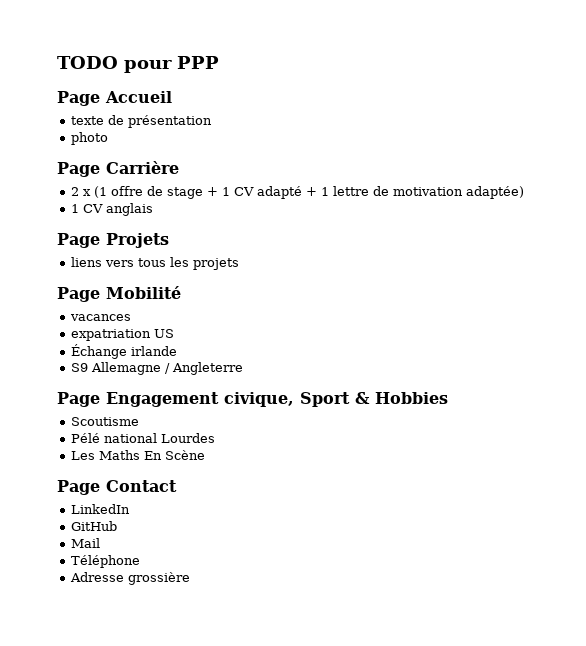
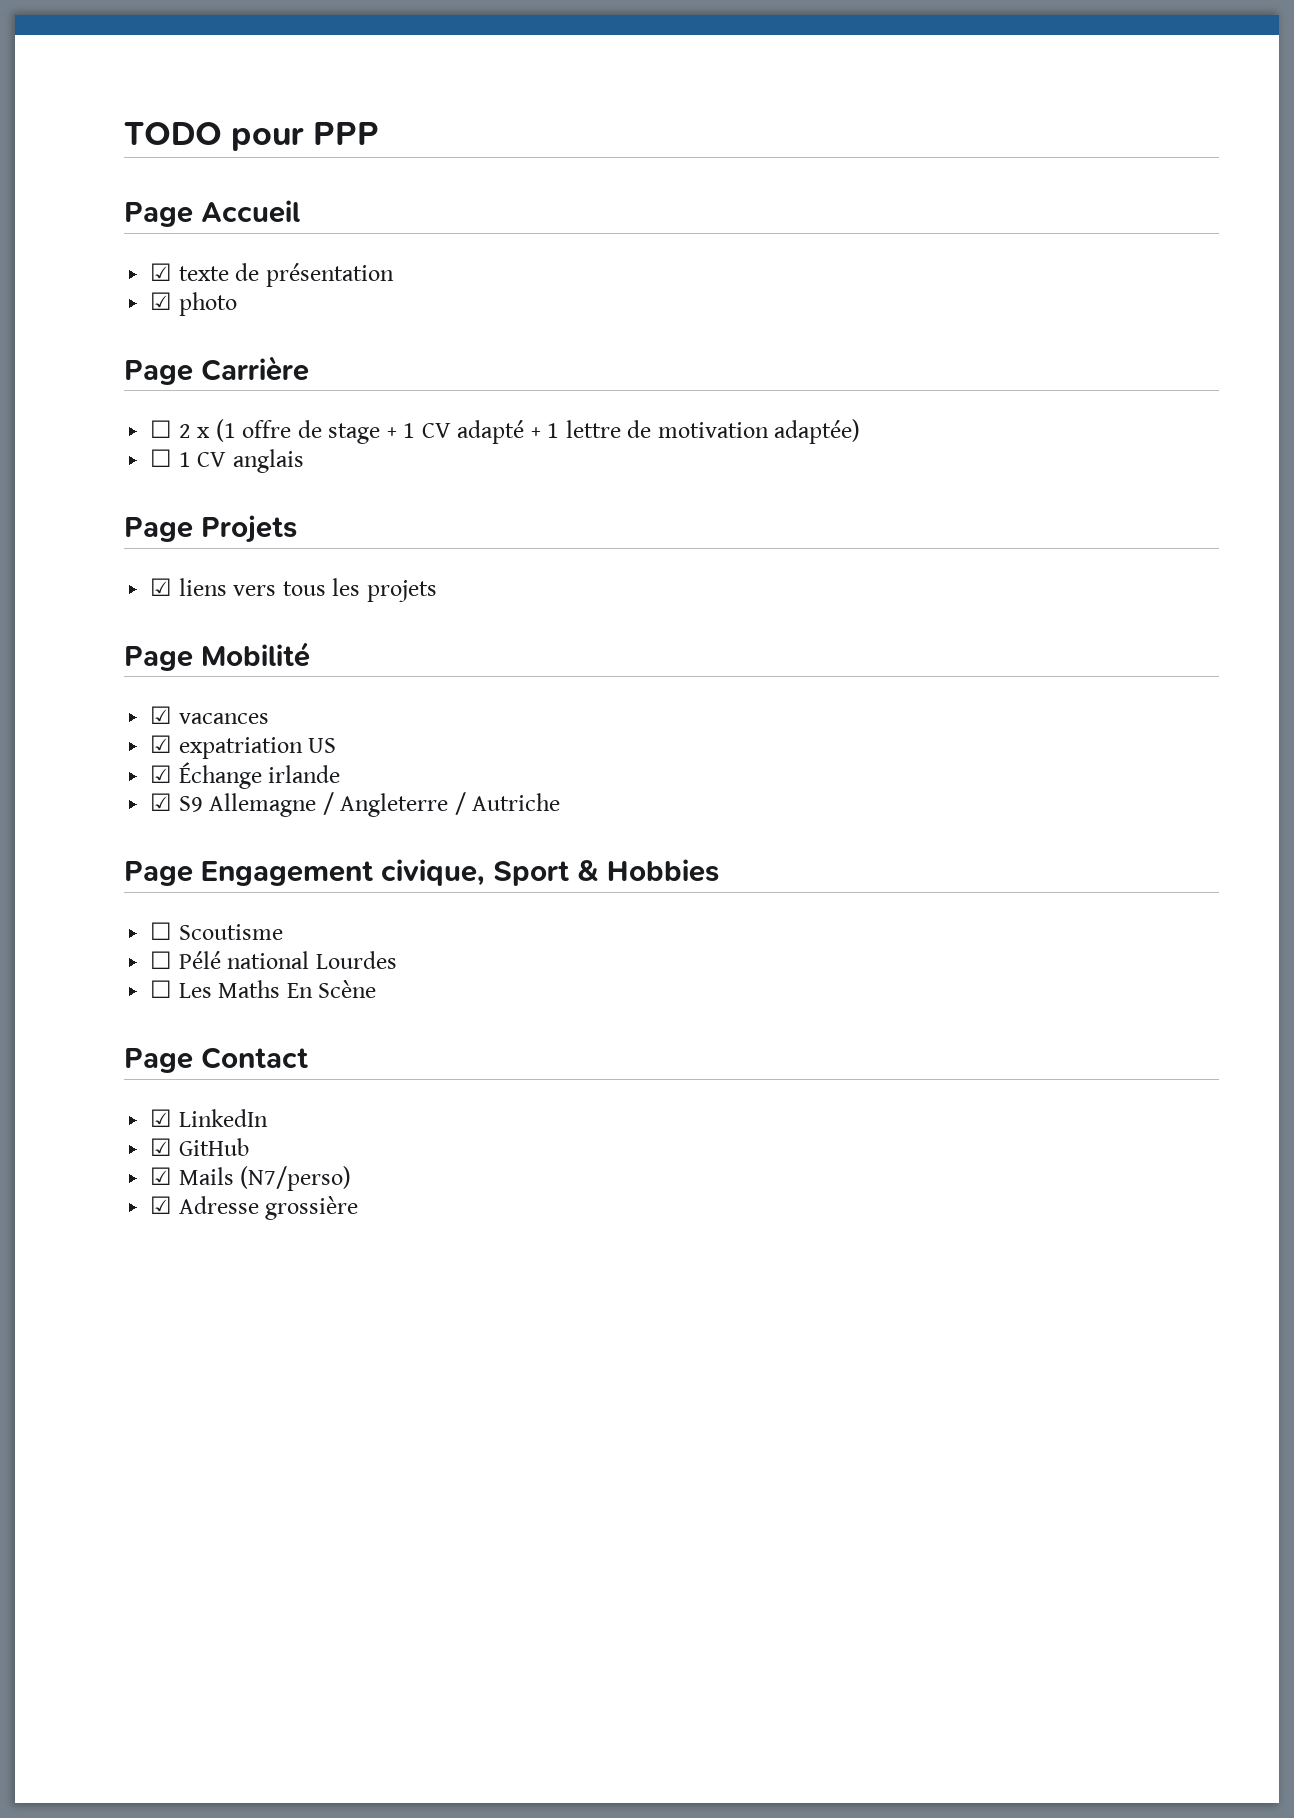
- texte de présentation
+ ☑ texte de présentation
- photo
+ ☑ photo
- 2 x (1 offre de stage + 1 CV adapté + 1 lettre de motivation adaptée)
+ ☐ 2 x (1 offre de stage + 1 CV adapté + 1 lettre de motivation adaptée)
- 1 CV anglais
+ ☐ 1 CV anglais
- liens vers tous les projets
+ ☑ liens vers tous les projets
- vacances
+ ☑ vacances
- expatriation US
+ ☑ expatriation US
- Échange irlande
+ ☑ Échange irlande
- S9 Allemagne / Angleterre
+ ☑ S9 Allemagne / Angleterre / Autriche
- Scoutisme
+ ☐ Scoutisme
- Pélé national Lourdes
+ ☐ Pélé national Lourdes
- Les Maths En Scène
+ ☐ Les Maths En Scène
- LinkedIn
+ ☑ LinkedIn
- GitHub
+ ☑ GitHub
- Mail
- Téléphone
- Adresse grossière
+ ☑ Mails (N7/perso)
+ ☑ Adresse grossière

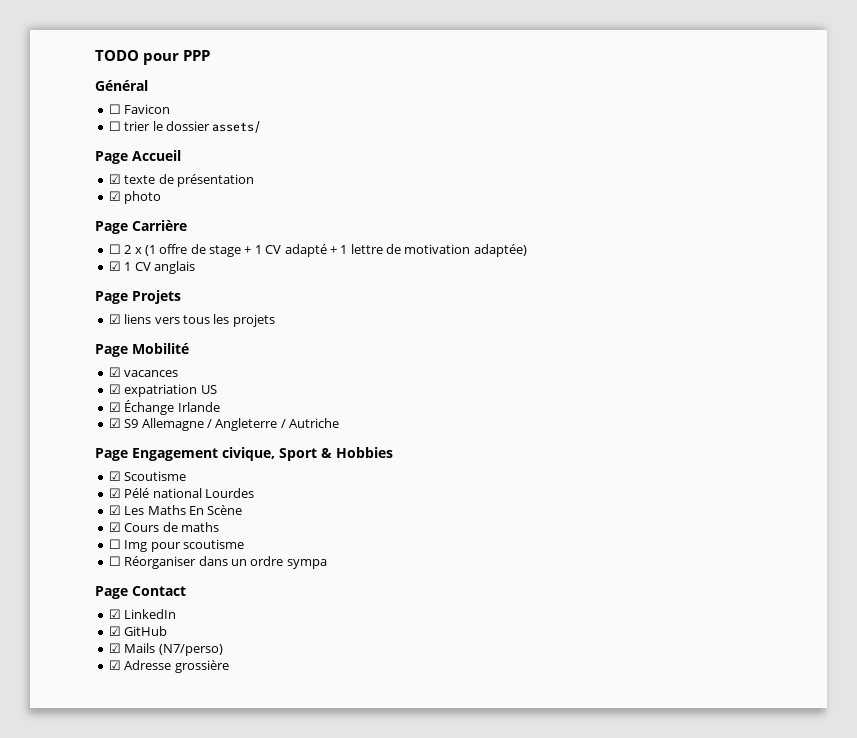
+ Général
+ ☐ Favicon
+ ☐ trier le dossier assets/
- ☐ 1 CV anglais
+ ☑ 1 CV anglais
- ☑ Échange irlande
+ ☑ Échange Irlande
- ☐ Scoutisme
+ ☑ Scoutisme
- ☐ Pélé national Lourdes
+ ☑ Pélé national Lourdes
- ☐ Les Maths En Scène
+ ☑ Les Maths En Scène
+ ☑ Cours de maths
+ ☐ Img pour scoutisme
+ ☐ Réorganiser dans un ordre sympa

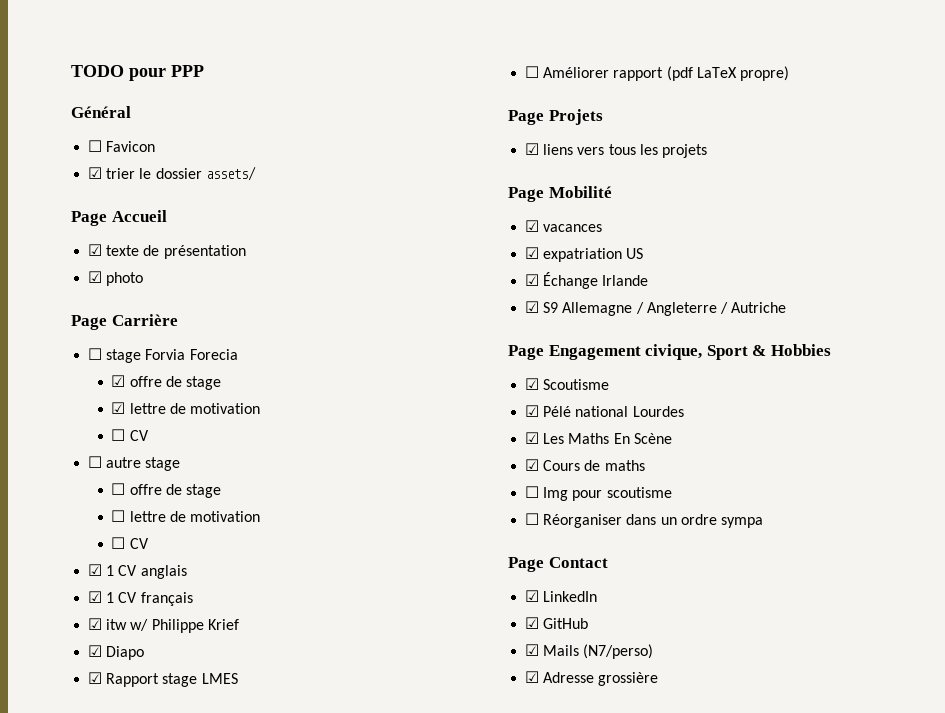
- ☐ trier le dossier assets/
+ ☑ trier le dossier assets/
- ☐ 2 x (1 offre de stage + 1 CV adapté + 1 lettre de motivation adaptée)
+ ☐ stage Forvia Forecia
+ ☑ offre de stage
+ ☑ lettre de motivation
+ ☐ CV
+ ☐ autre stage
+ ☐ offre de stage
+ ☐ lettre de motivation
+ ☐ CV
  ☑ 1 CV anglais
+ ☑ 1 CV français
+ ☑ itw w/ Philippe Krief
+ ☑ Diapo
+ ☑ Rapport stage LMES
+ ☐ Améliorer rapport (pdf LaTeX propre)

